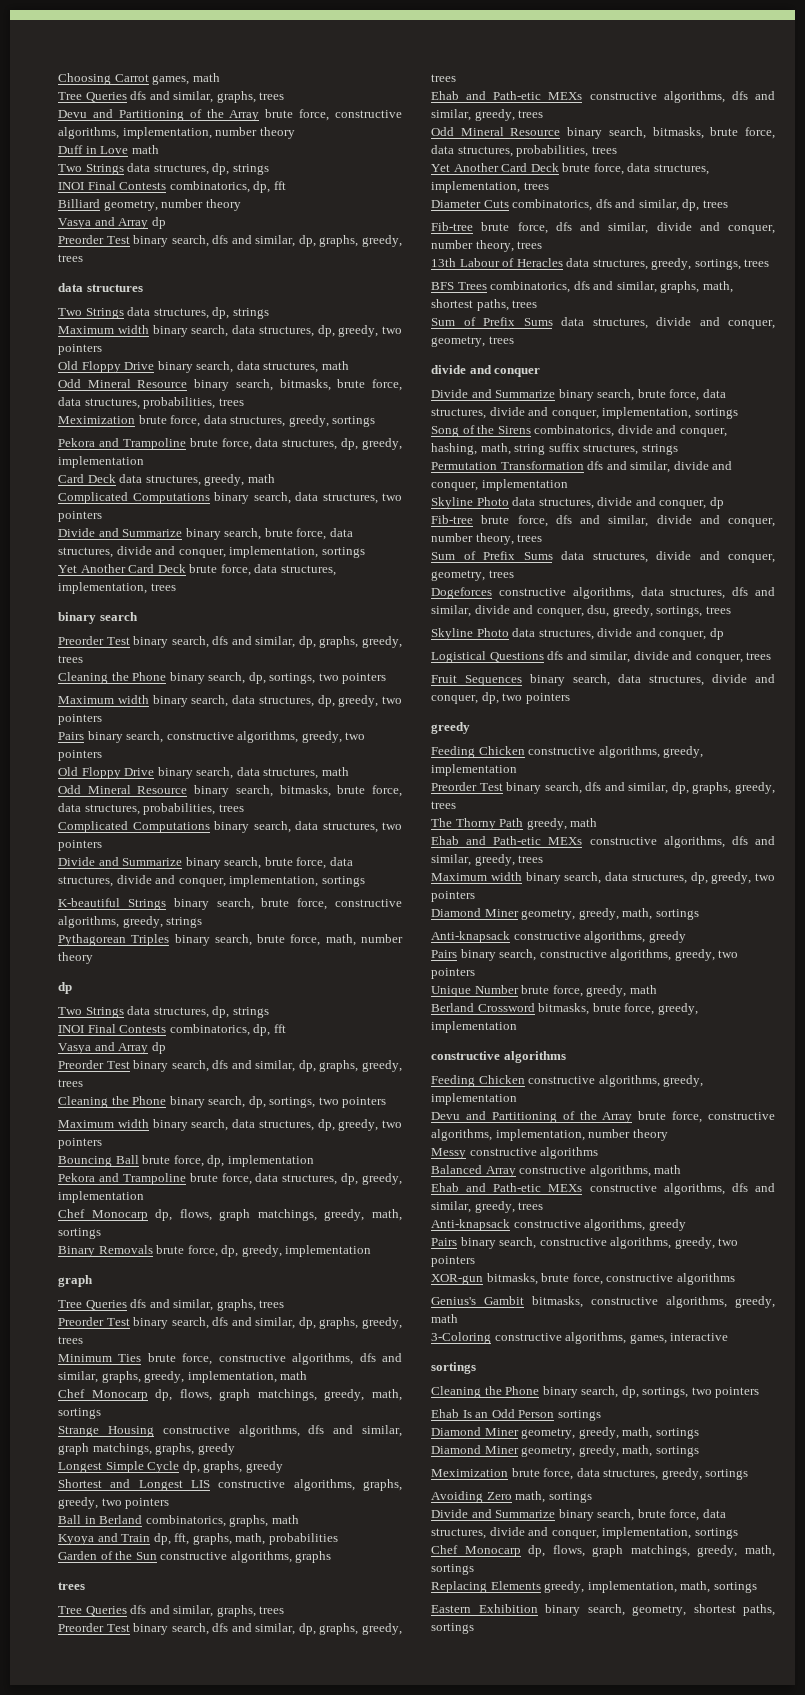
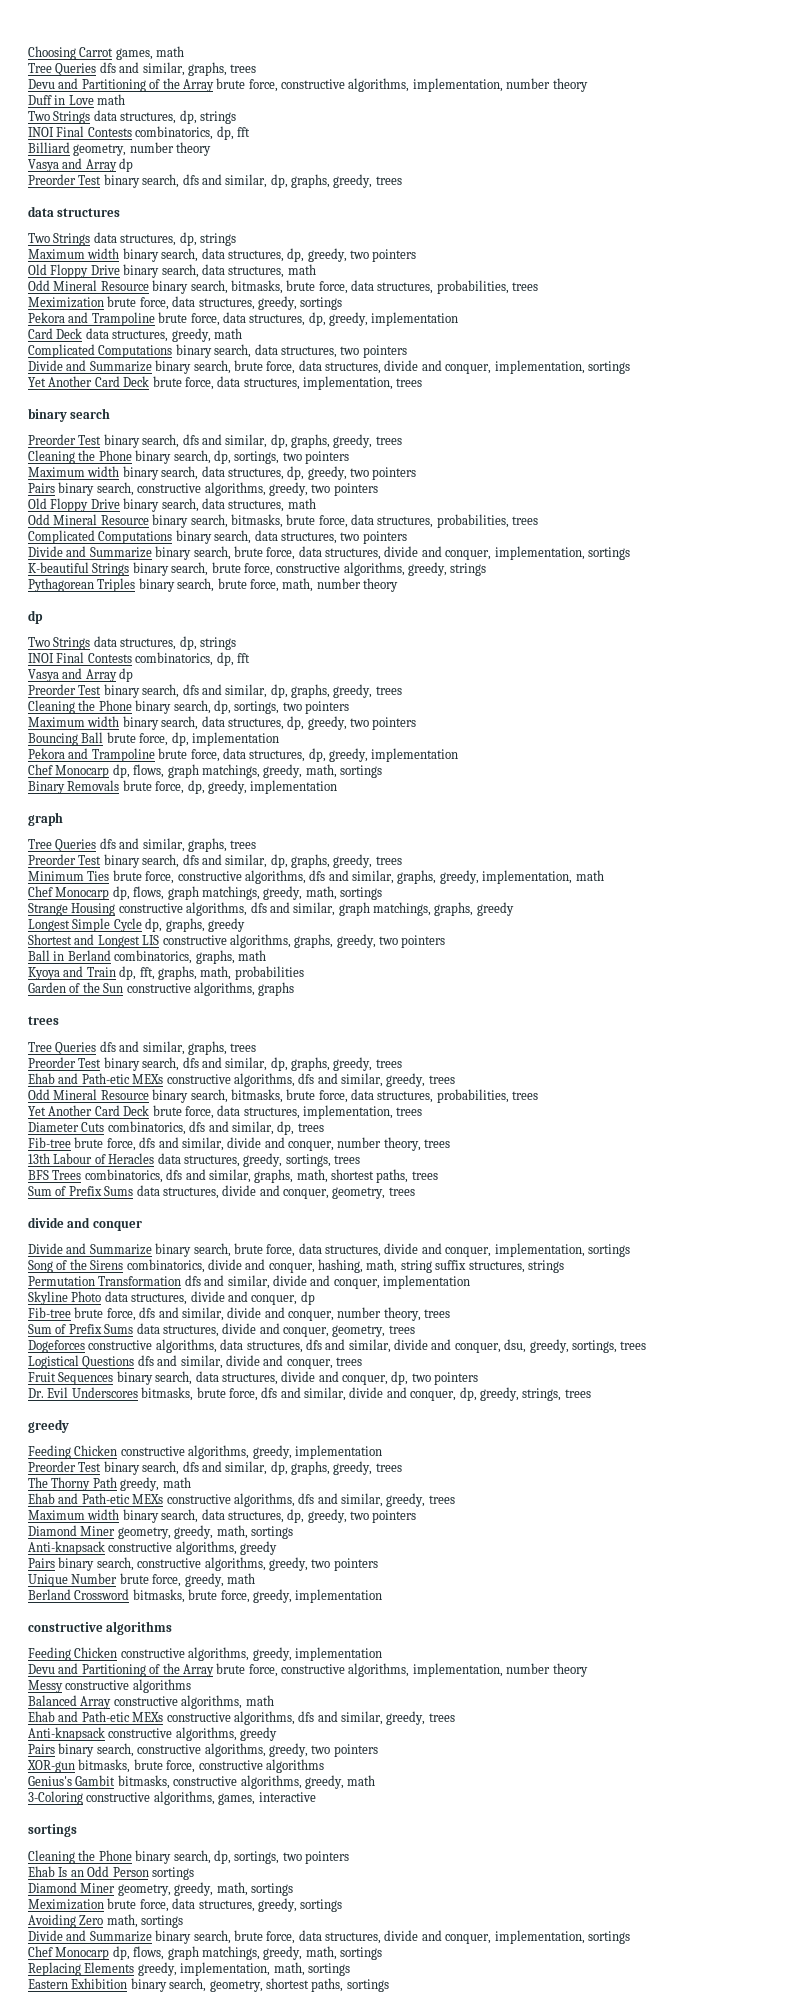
  Dogeforces constructive algorithms, data structures, dfs and similar, divide and conquer, dsu, greedy, sortings, trees
- Skyline Photo data structures, divide and conquer, dp
+ Dr. Evil Underscores bitmasks, brute force, dfs and similar, divide and conquer, dp, greedy, strings, trees
  Ehab Is an Odd Person sortings
- Diamond Miner geometry, greedy, math, sortings

